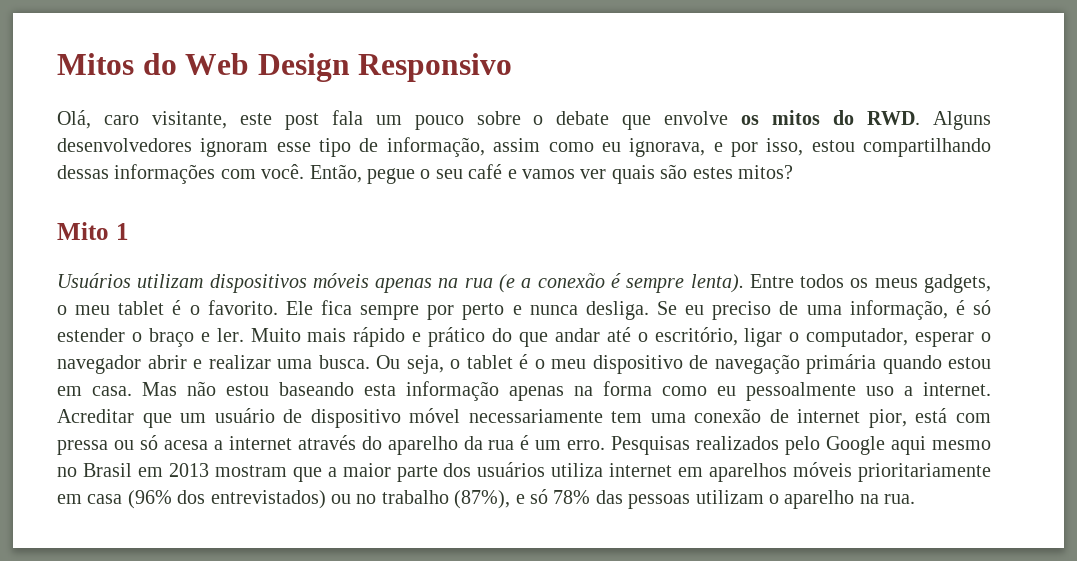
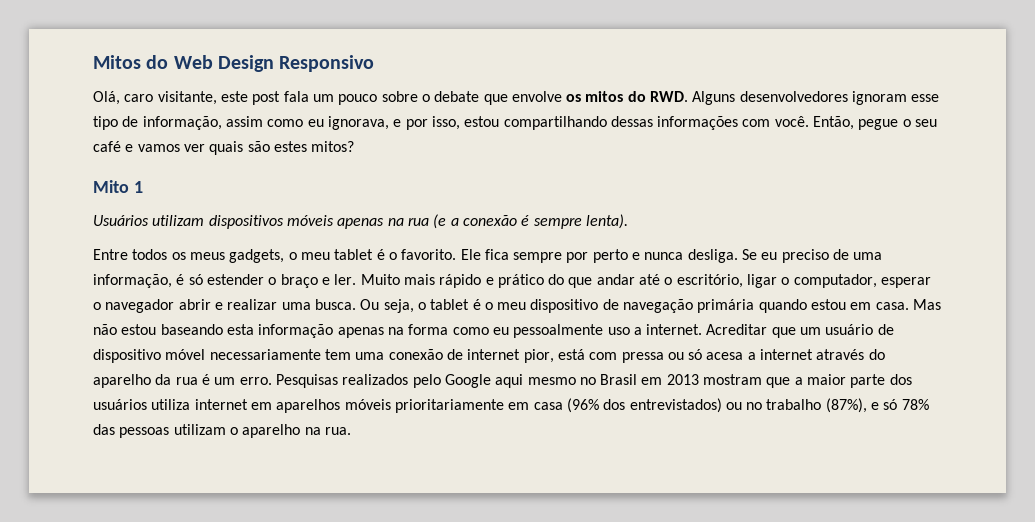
- Usuários utilizam dispositivos móveis apenas na rua (e a conexão é sempre lenta). Entre todos os meus gadgets, o meu tablet é o favorito.
+ Usuários utilizam dispositivos móveis apenas na rua (e a conexão é sempre lenta).
+ Entre todos os meus gadgets, o meu tablet é o favorito.

